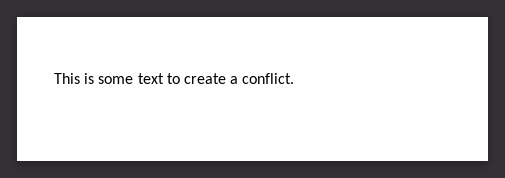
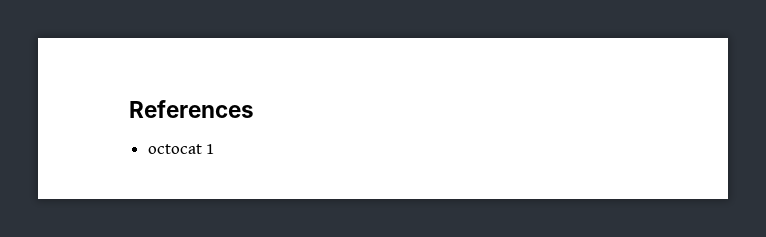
- This is some text to create a conflict.
+ References
+ octocat 1

